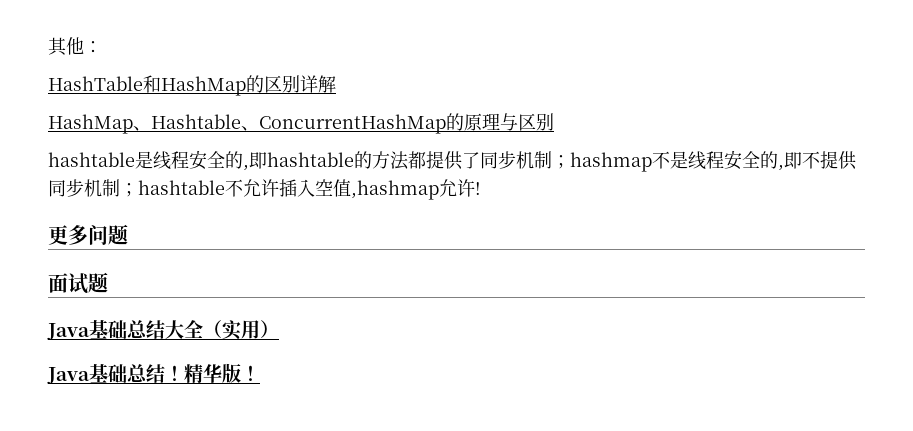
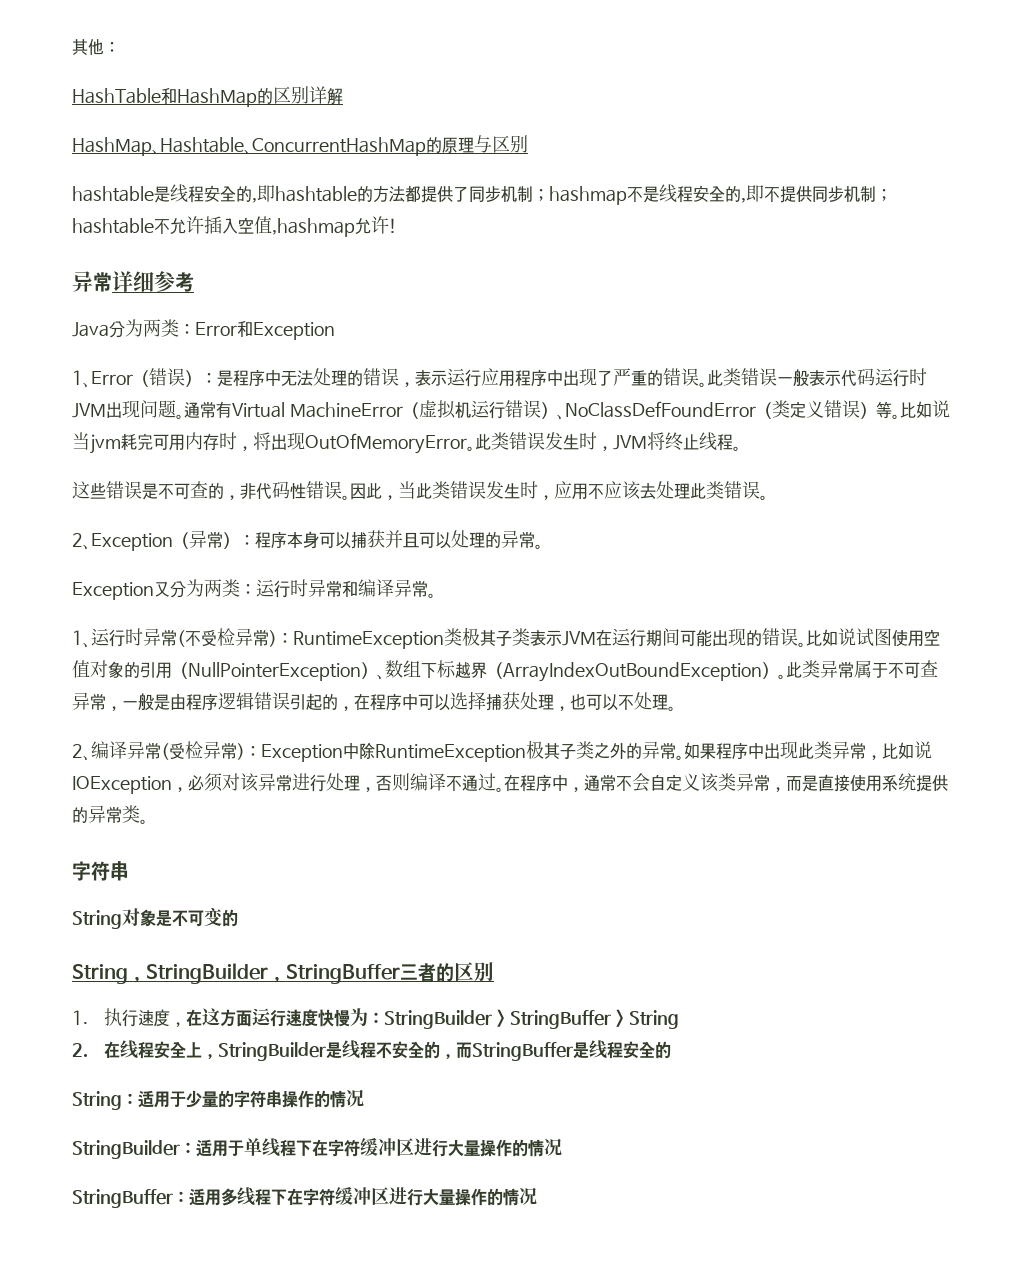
- 更多问题
- 面试题
- Java基础总结大全（实用）
- Java基础总结！精华版！
+ 异常详细参考
+ Java分为两类：Error和Exception
+ 1、Error（错误）：是程序中无法处理的错误，表示运行应用程序中出现了严重的错误。此类错误一般表示代码运行时JVM出现问题。通常有Virtual MachineError（虚拟机运行错误）、NoClassDefFoundError（类定义错误）等。比如说当jvm耗完可用内存时，将出现OutOfMemoryError。此类错误发生时，JVM将终止线程。
+ 这些错误是不可查的，非代码性错误。因此，当此类错误发生时，应用不应该去处理此类错误。
+ 2、Exception（异常）：程序本身可以捕获并且可以处理的异常。
+ Exception又分为两类：运行时异常和编译异常。
+ 1、运行时异常(不受检异常)：RuntimeException类极其子类表示JVM在运行期间可能出现的错误。比如说试图使用空值对象的引用（NullPointerException）、数组下标越界（ArrayIndexOutBoundException）。此类异常属于不可查异常，一般是由程序逻辑错误引起的，在程序中可以选择捕获处理，也可以不处理。
+ 2、编译异常(受检异常)：Exception中除RuntimeException极其子类之外的异常。如果程序中出现此类异常，比如说IOException，必须对该异常进行处理，否则编译不通过。在程序中，通常不会自定义该类异常，而是直接使用系统提供的异常类。
+ 字符串
+ String对象是不可变的
+ String，StringBuilder，StringBuffer三者的区别
+ 1.执行速度，在这方面运行速度快慢为：StringBuilder > StringBuffer > String
+ 2.在线程安全上，StringBuilder是线程不安全的，而StringBuffer是线程安全的
+ String：适用于少量的字符串操作的情况
+ StringBuilder：适用于单线程下在字符缓冲区进行大量操作的情况
+ StringBuffer：适用多线程下在字符缓冲区进行大量操作的情况

